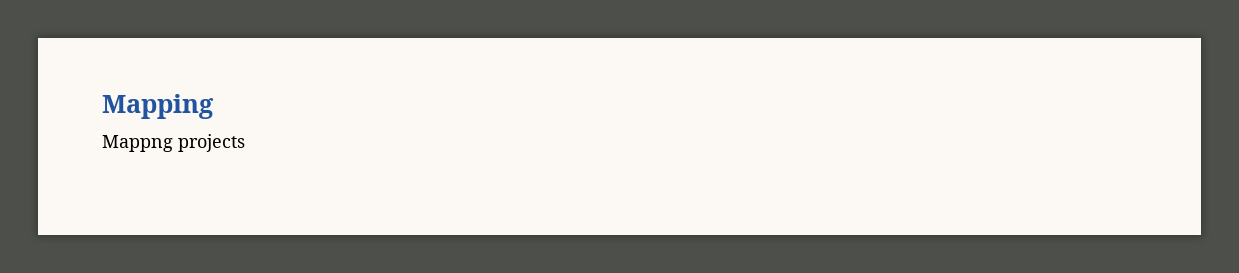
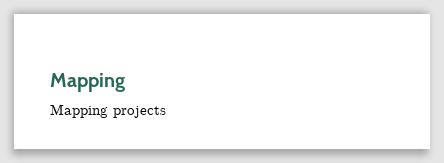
- Mappng projects
+ Mapping projects

